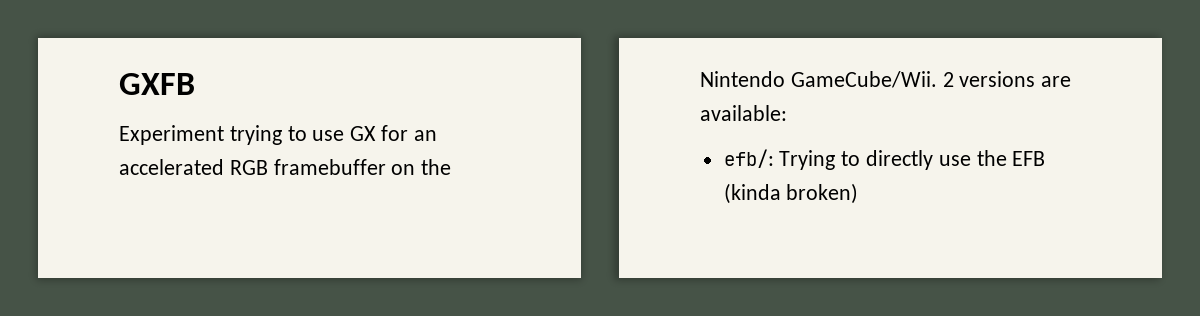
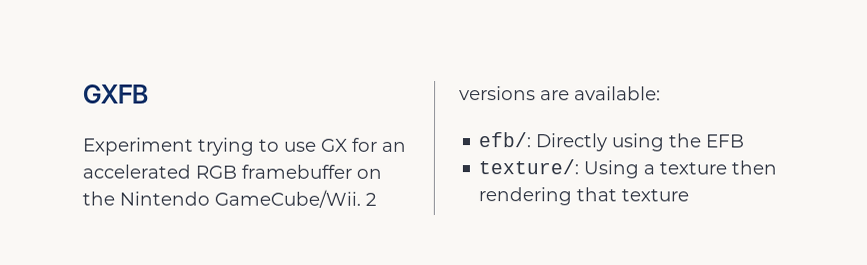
- efb/: Trying to directly use the EFB (kinda broken)
+ efb/: Directly using the EFB
+ texture/: Using a texture then rendering that texture

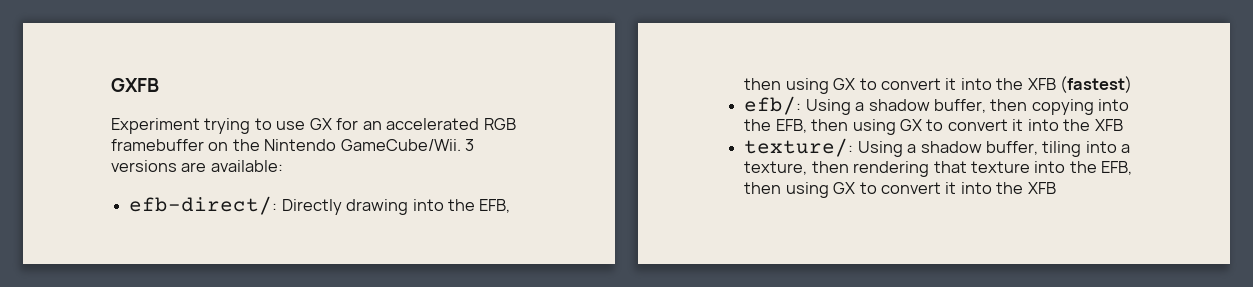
- 2 versions are available:
+ 3 versions are available:
- efb/: Directly using the EFB
- texture/: Using a texture then rendering that texture
+ efb-direct/: Directly drawing into the EFB, then using GX to convert it into the XFB (fastest)
+ efb/: Using a shadow buffer, then copying into the EFB, then using GX to convert it into the XFB
+ texture/: Using a shadow buffer, tiling into a texture, then rendering that texture into the EFB, then using GX to convert it into the XFB

